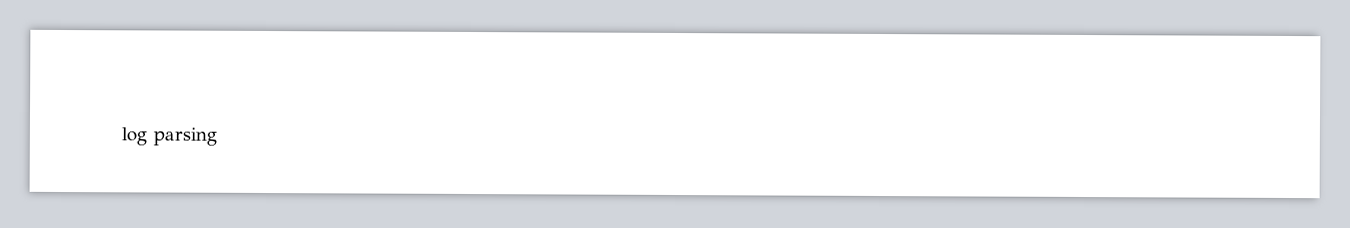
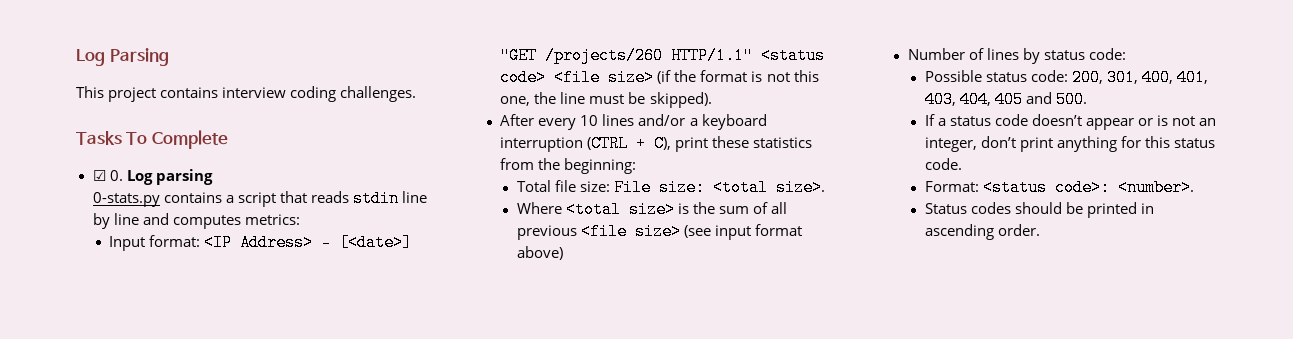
- log parsing
+ Log Parsing
+ This project contains interview coding challenges.
+ Tasks To Complete
+ ☑ 0. Log parsing
+ 0-stats.py contains a script that reads stdin line by line and computes metrics:
+ Input format: <IP Address> - [<date>] "GET /projects/260 HTTP/1.1" <status code> <file size> (if the format is not this one, the line must be skipped).
+ After every 10 lines and/or a keyboard interruption (CTRL + C), print these statistics from the beginning:
+ Total file size: File size: <total size>.
+ Where <total size> is the sum of all previous <file size> (see input format above)
+ Number of lines by status code:
+ Possible status code: 200, 301, 400, 401, 403, 404, 405 and 500.
+ If a status code doesn’t appear or is not an integer, don’t print anything for this status code.
+ Format: <status code>: <number>.
+ Status codes should be printed in ascending order.

